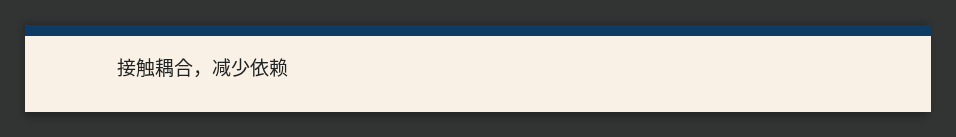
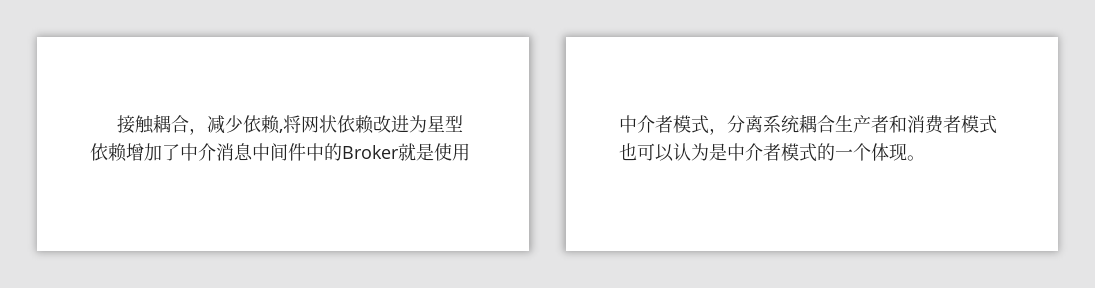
- 接触耦合，减少依赖
+ 接触耦合，减少依赖,将网状依赖改进为星型依赖增加了中介消息中间件中的Broker就是使用中介者模式，分离系统耦合生产者和消费者模式也可以认为是中介者模式的一个体现。

